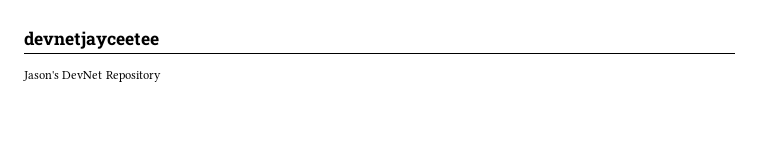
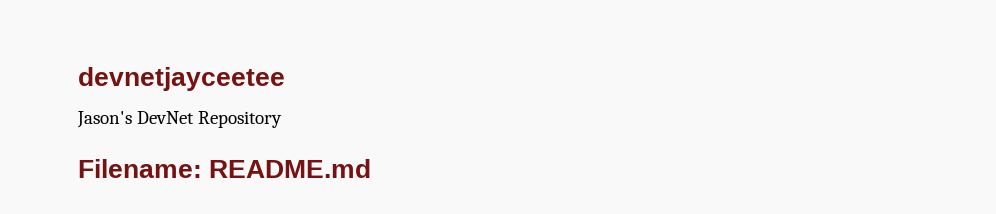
+ Filename: README.md

